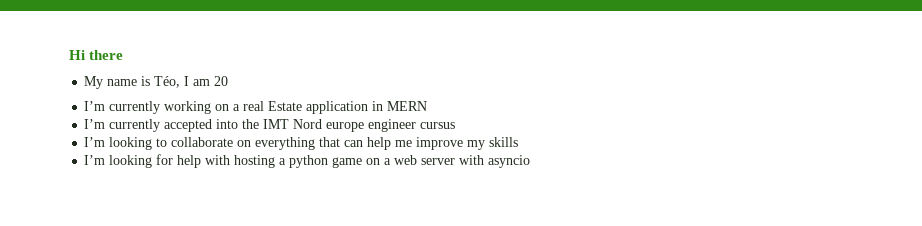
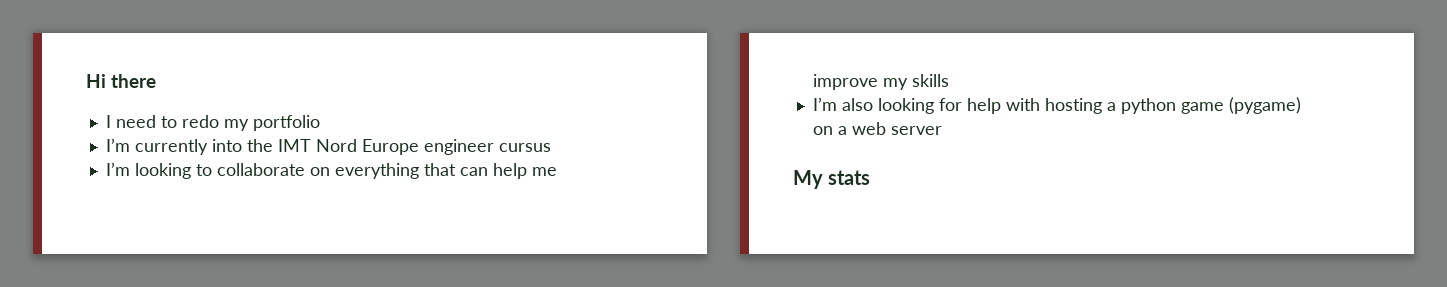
- My name is Téo, I am 20
- I’m currently working on a real Estate application in MERN
- I’m currently accepted into the IMT Nord europe engineer cursus
+ I need to redo my portfolio
+ I’m currently into the IMT Nord Europe engineer cursus
- I’m looking for help with hosting a python game on a web server with asyncio
+ I’m also looking for help with hosting a python game (pygame) on a web server
+ My stats

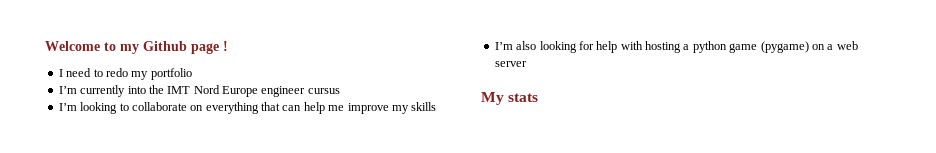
- Hi there
+ Welcome to my Github page !

